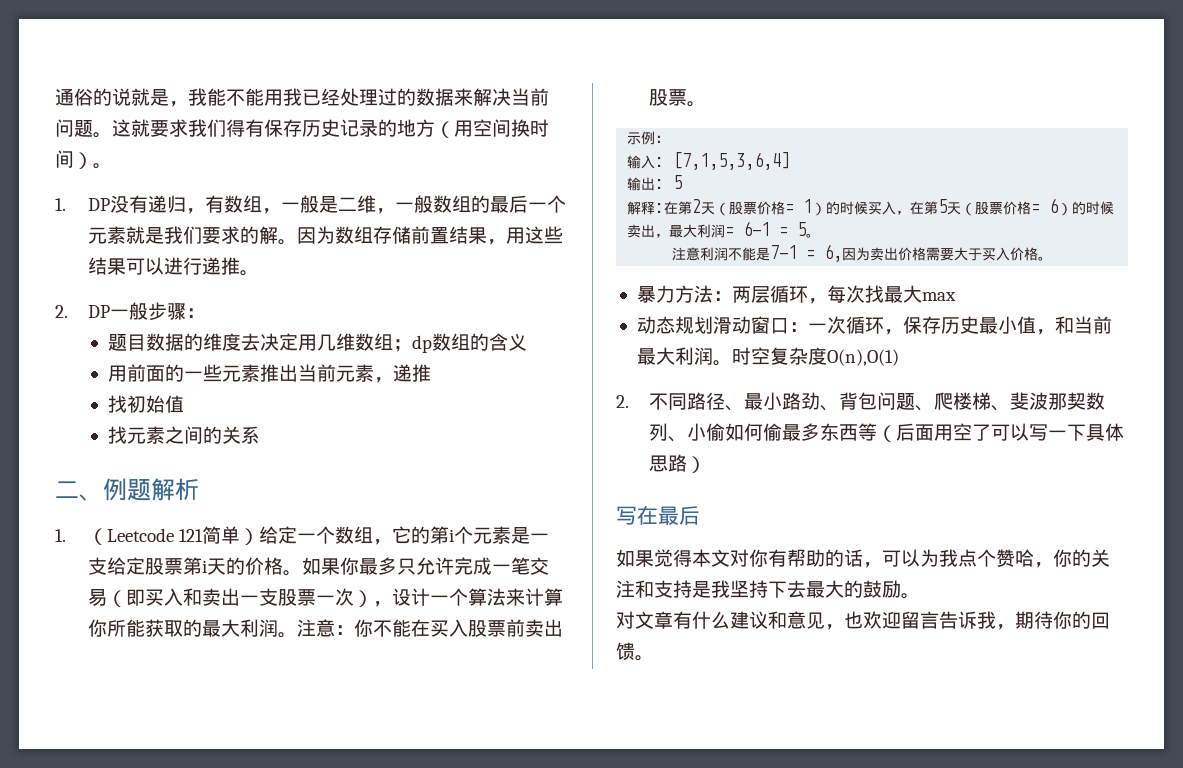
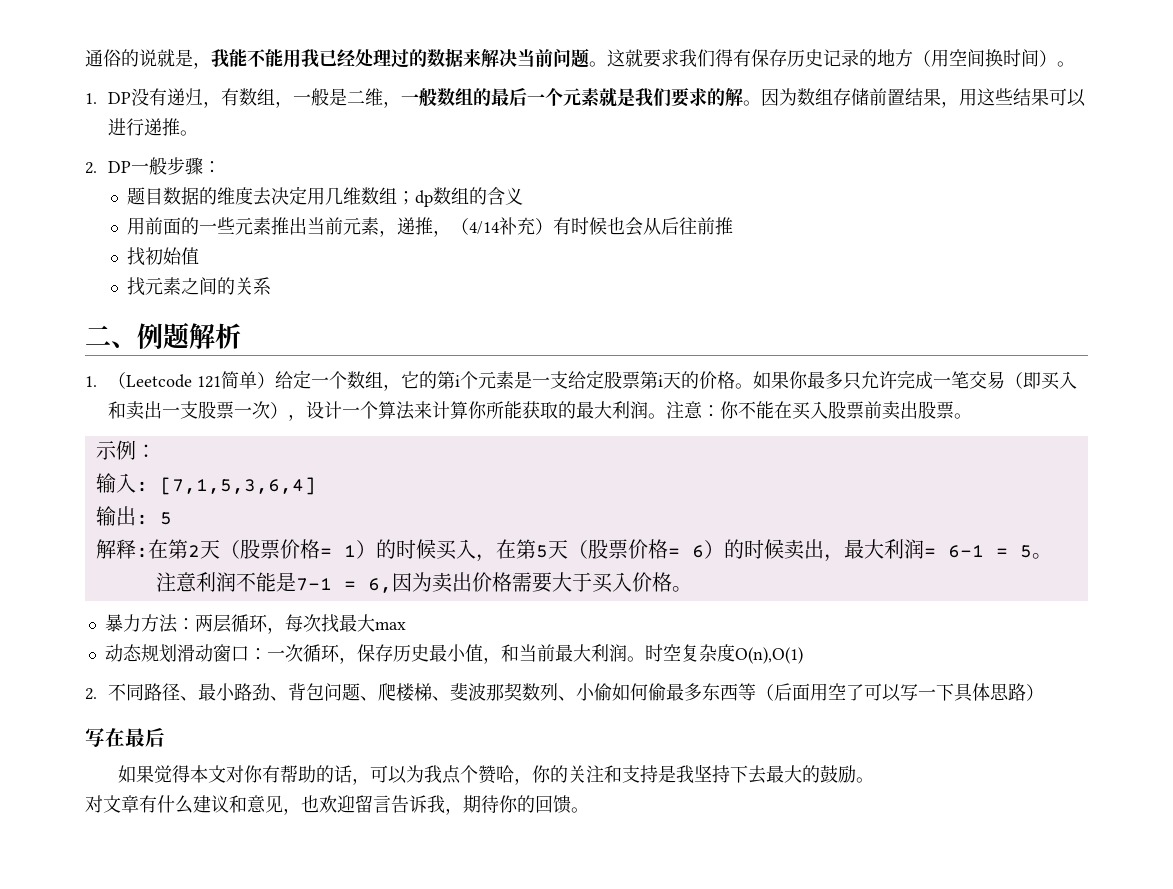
- 用前面的一些元素推出当前元素，递推
+ 用前面的一些元素推出当前元素，递推，（4/14补充）有时候也会从后往前推

